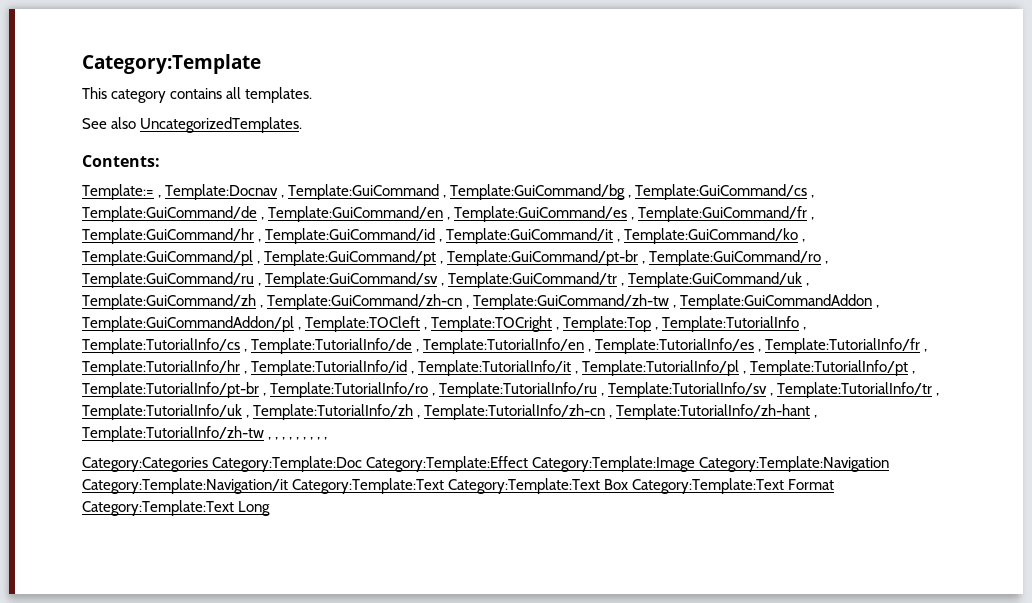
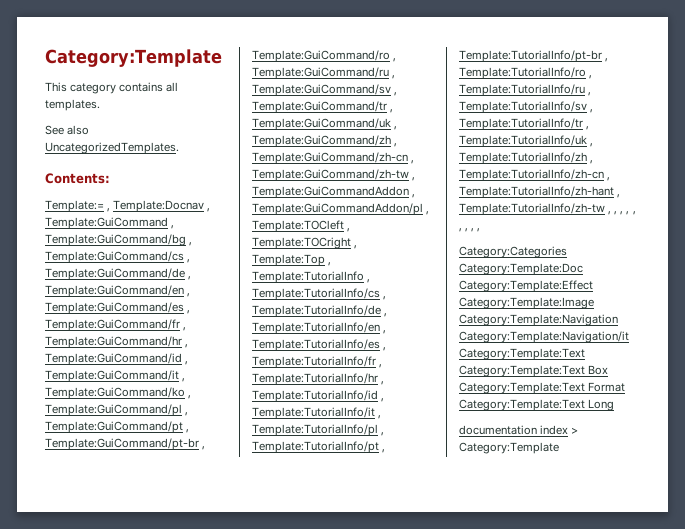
+ documentation index > Category:Template

